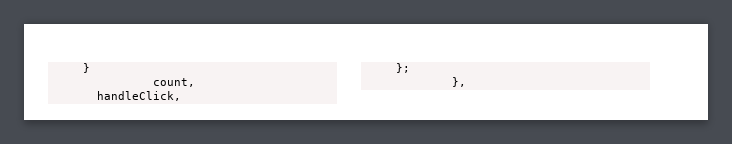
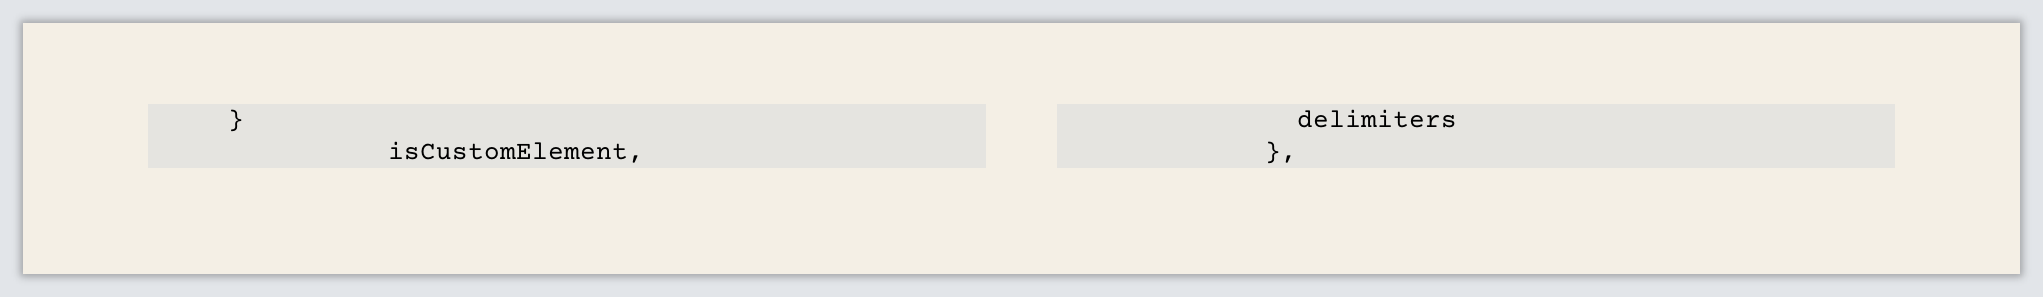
- count,
- handleClick,
- };
+ isCustomElement,
+ delimiters

